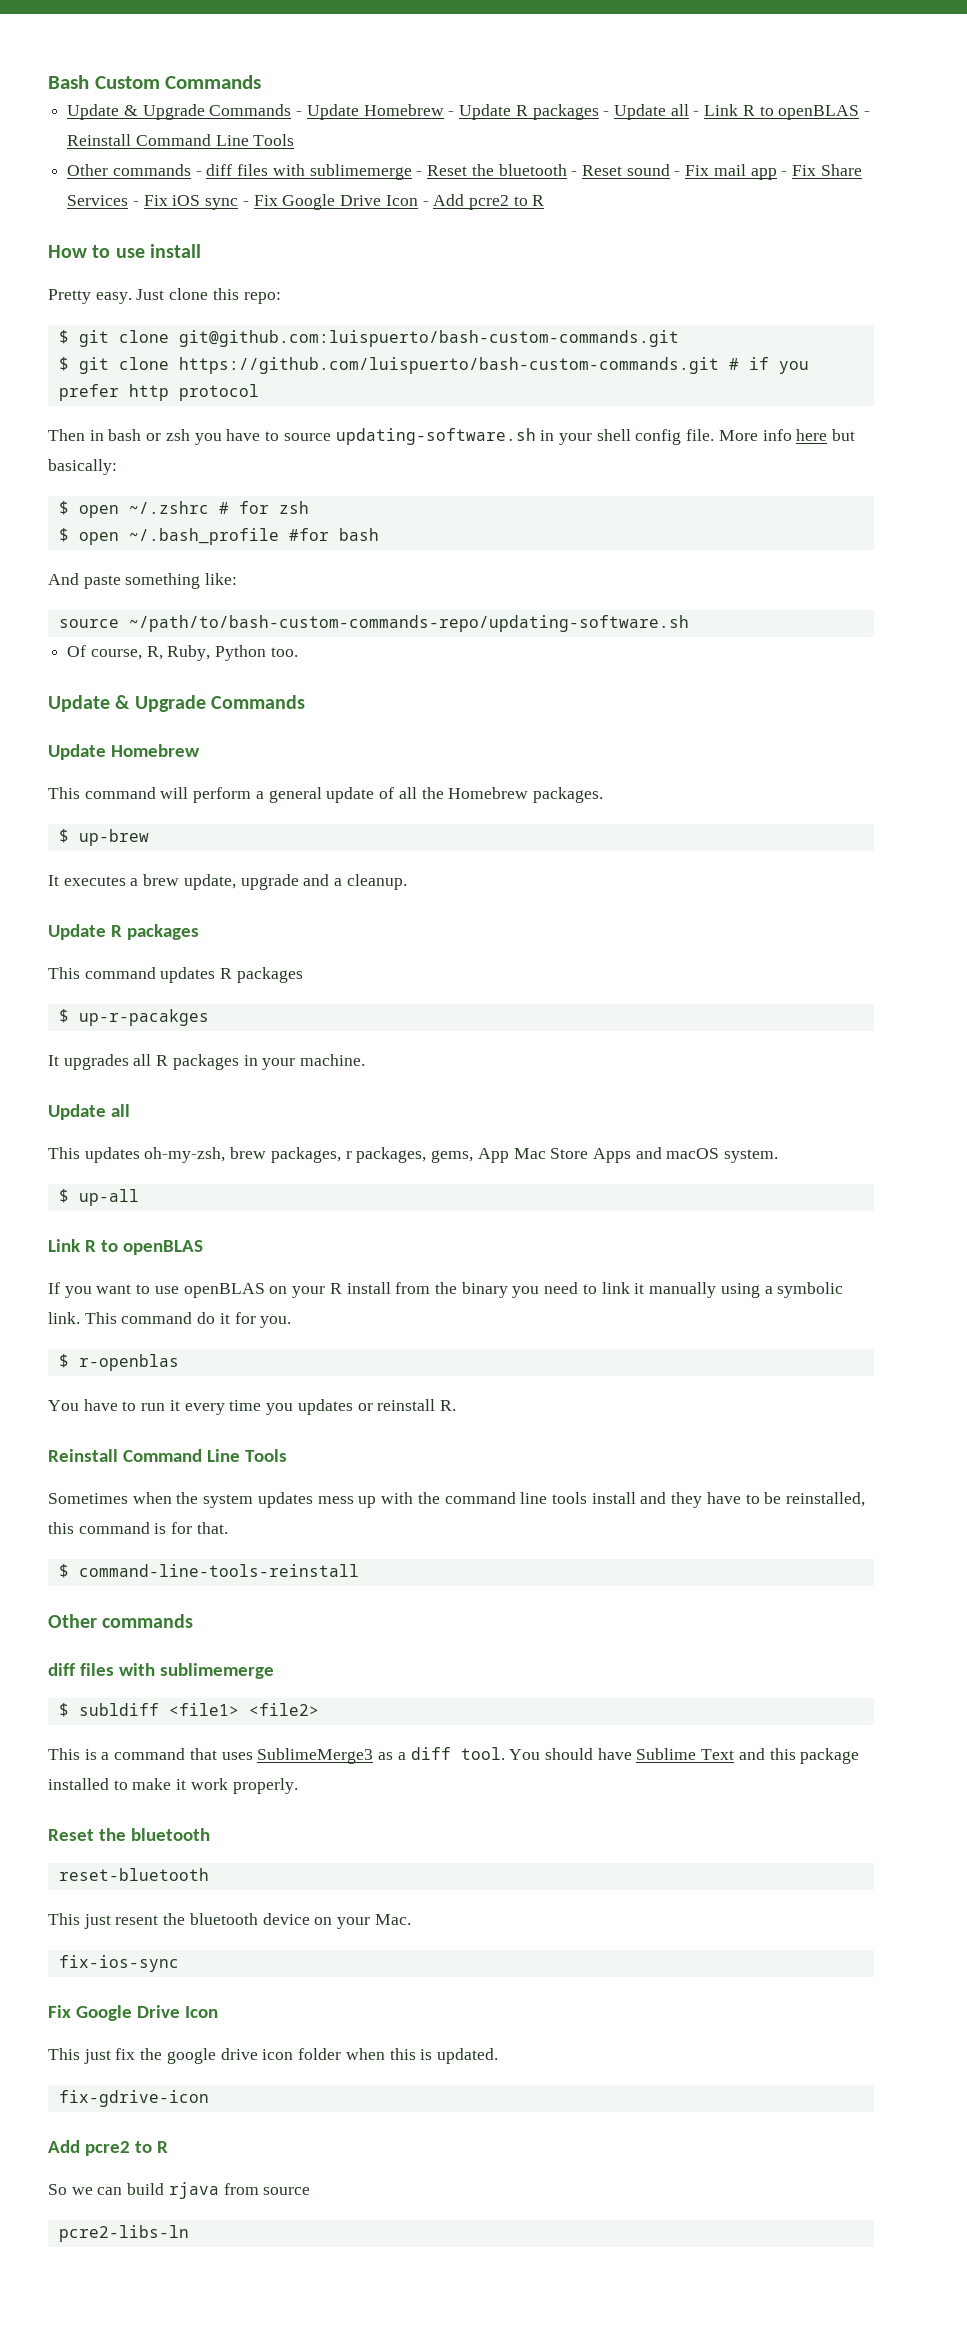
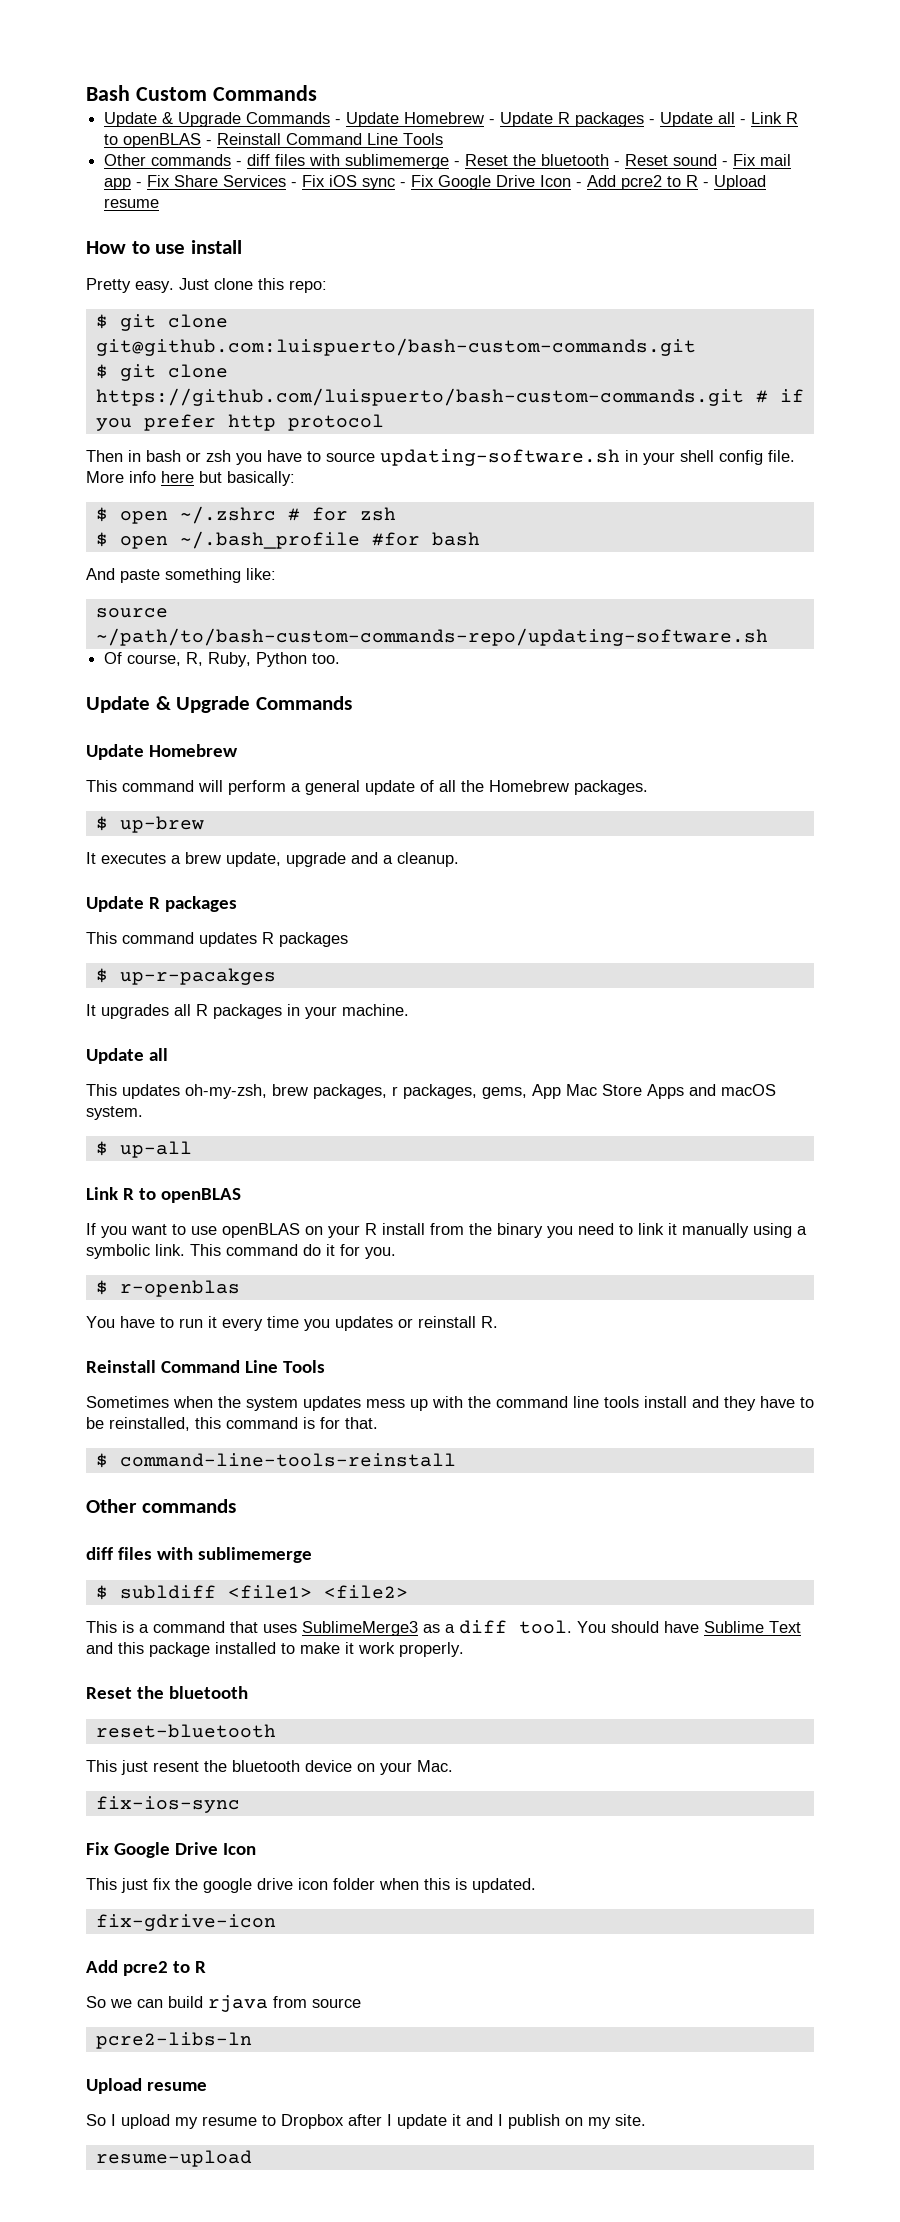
- Other commands - diff files with sublimemerge - Reset the bluetooth - Reset sound - Fix mail app - Fix Share Services - Fix iOS sync - Fix Google Drive Icon - Add pcre2 to R
+ Other commands - diff files with sublimemerge - Reset the bluetooth - Reset sound - Fix mail app - Fix Share Services - Fix iOS sync - Fix Google Drive Icon - Add pcre2 to R - Upload resume
  pcre2-libs-ln
+ Upload resume
+ So I upload my resume to Dropbox after I update it and I publish on my site.
+ resume-upload

